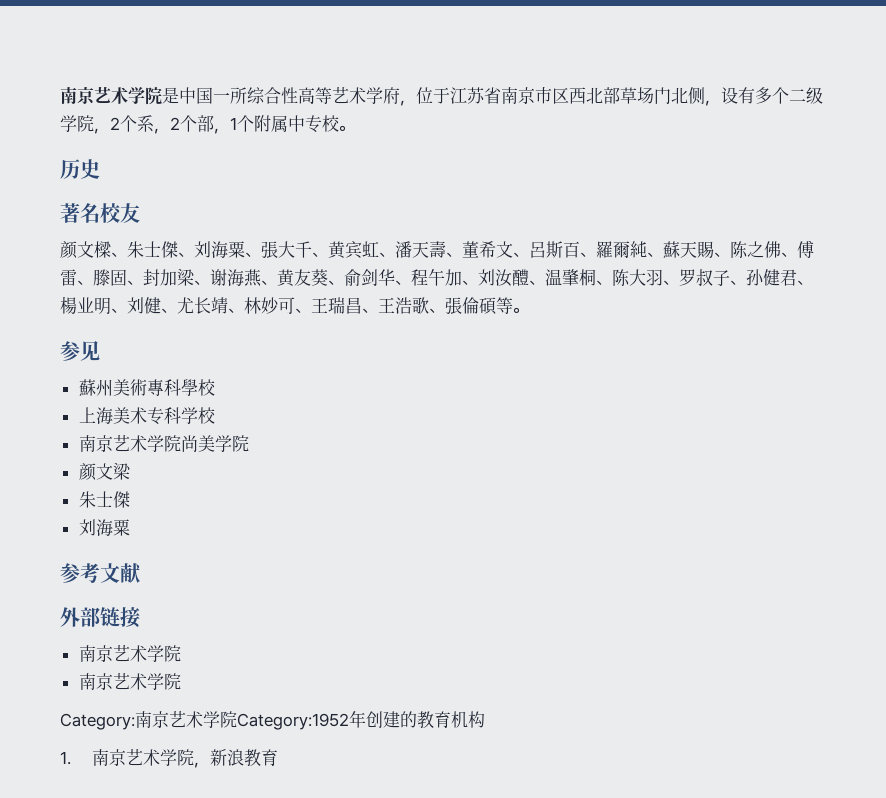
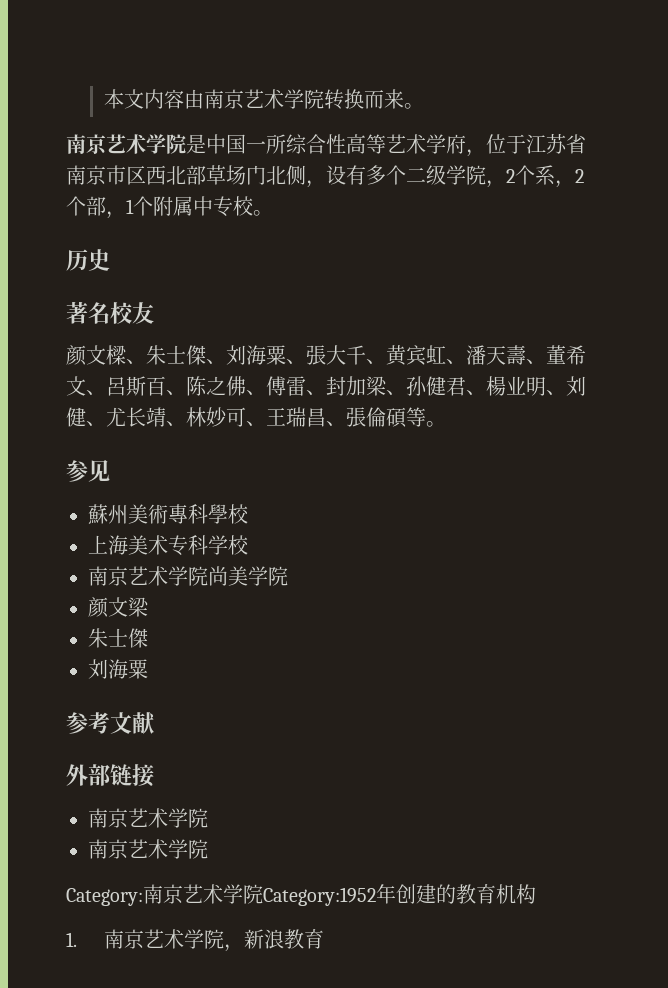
+ 本文内容由南京艺术学院转换而来。
- 颜文樑、朱士傑、刘海粟、張大千、黄宾虹、潘天壽、董希文、呂斯百、羅爾純、蘇天賜、陈之佛、傅雷、滕固、封加梁、谢海燕、黄友葵、俞剑华、程午加、刘汝醴、温肇桐、陈大羽、罗叔子、孙健君、楊业明、刘健、尤长靖、林妙可、王瑞昌、王浩歌、張倫碩等。
+ 颜文樑、朱士傑、刘海粟、張大千、黄宾虹、潘天壽、董希文、呂斯百、陈之佛、傅雷、封加梁、孙健君、楊业明、刘健、尤长靖、林妙可、王瑞昌、張倫碩等。

